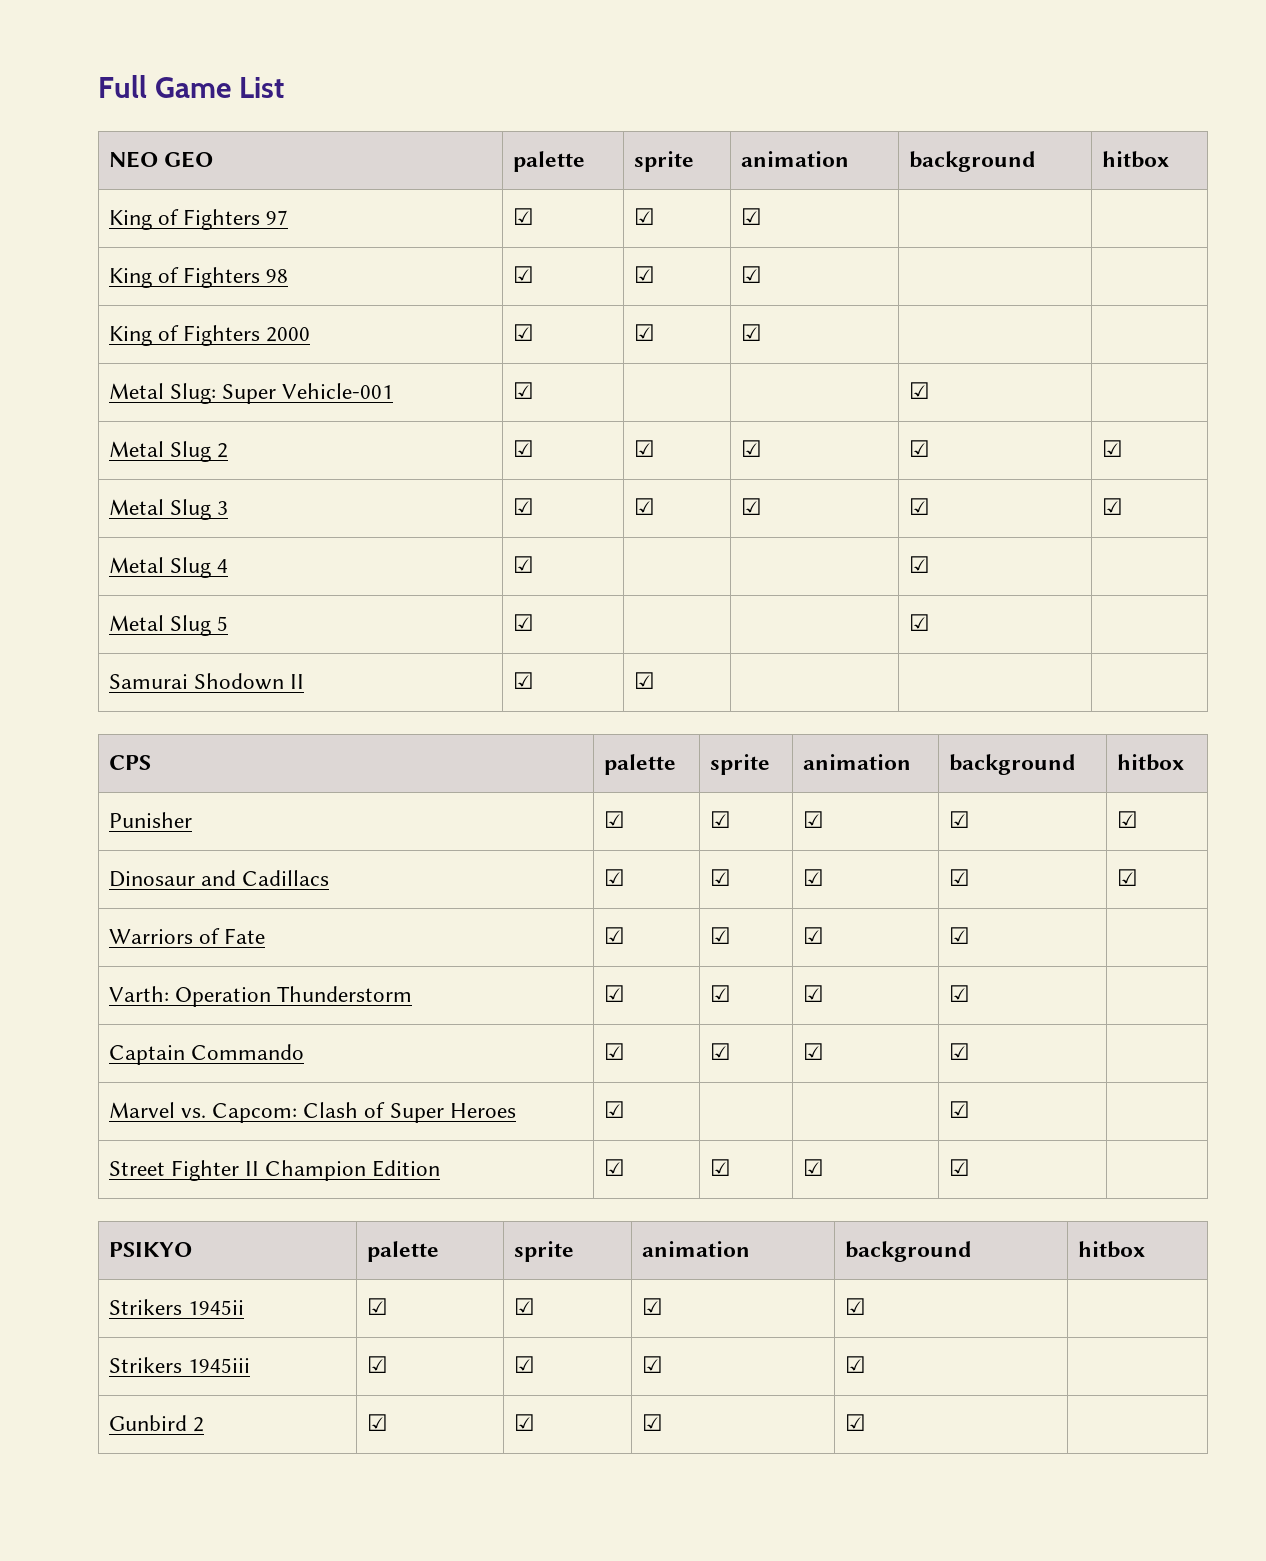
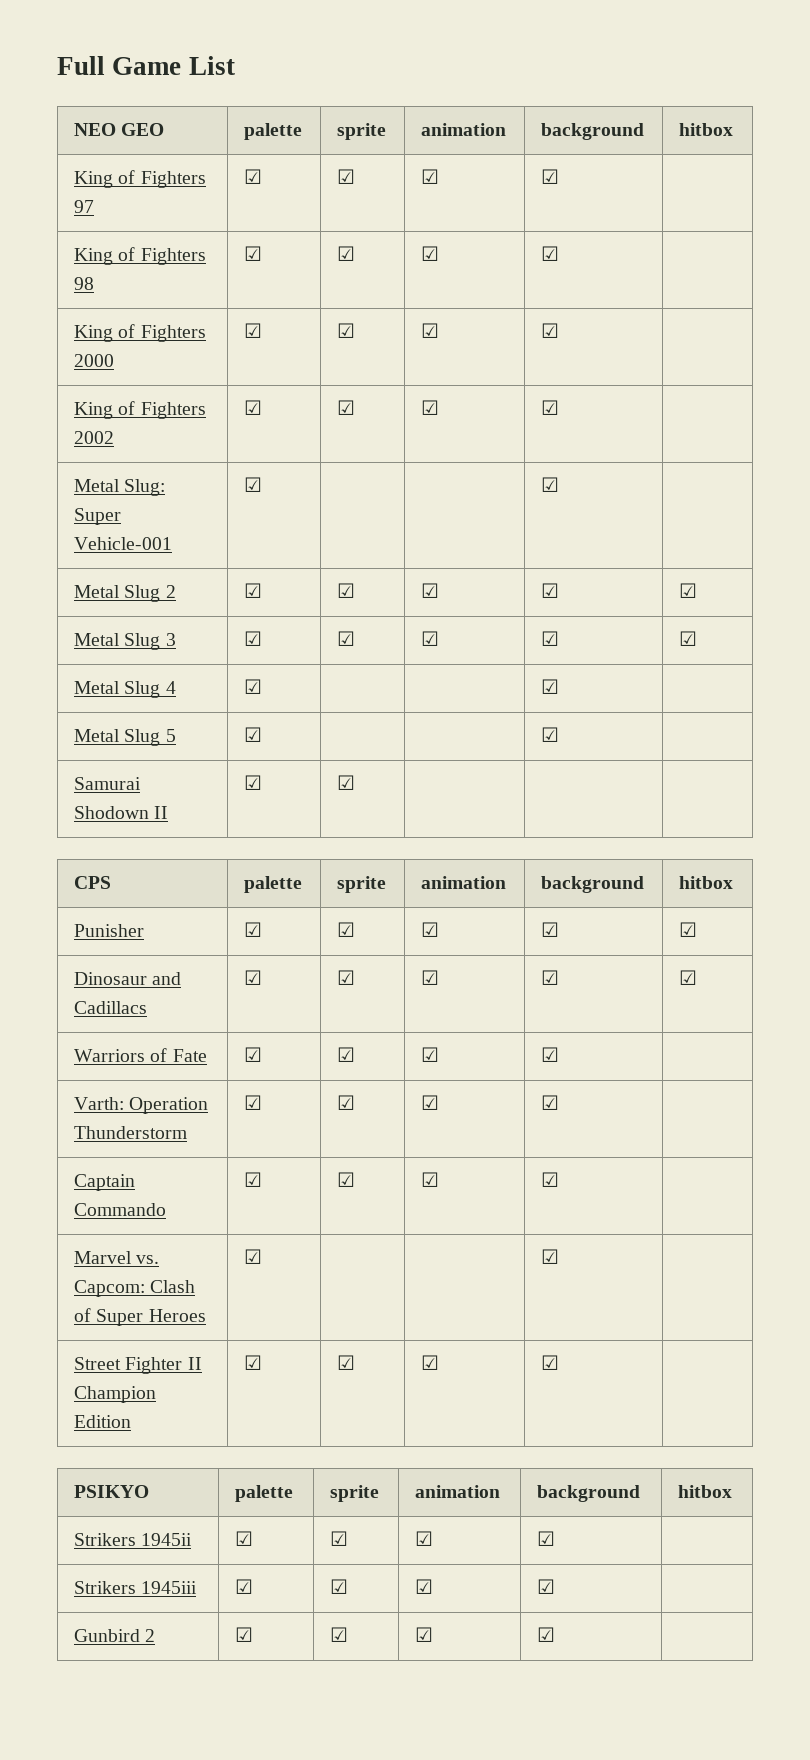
- King of Fighters 97 | ☑ | ☑ | ☑ | |
+ King of Fighters 97 | ☑ | ☑ | ☑ | ☑ |
- King of Fighters 98 | ☑ | ☑ | ☑ | |
+ King of Fighters 98 | ☑ | ☑ | ☑ | ☑ |
- King of Fighters 2000 | ☑ | ☑ | ☑ | |
+ King of Fighters 2000 | ☑ | ☑ | ☑ | ☑ |
+ King of Fighters 2002 | ☑ | ☑ | ☑ | ☑ |

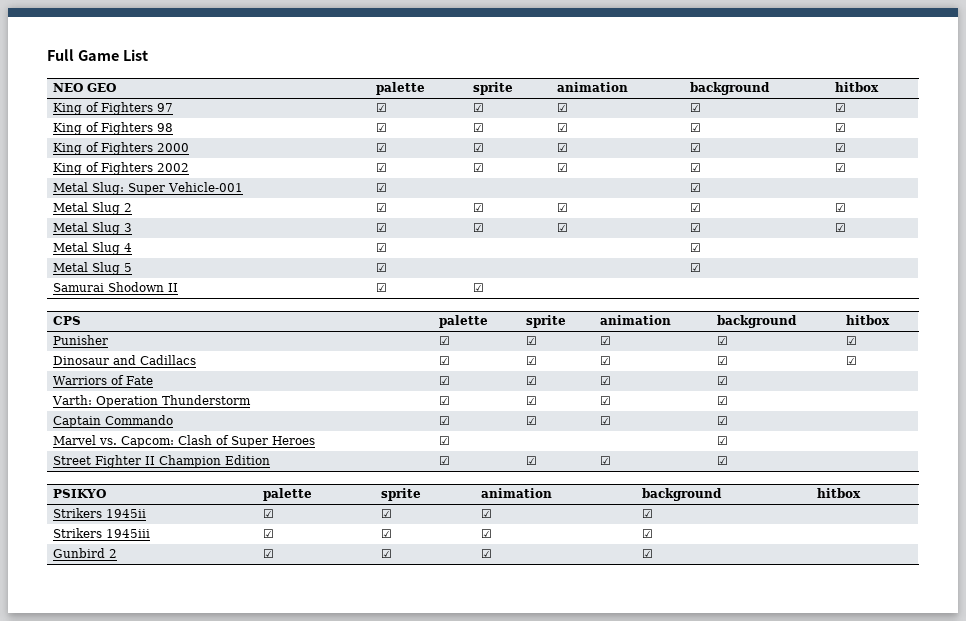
- King of Fighters 97 | ☑ | ☑ | ☑ | ☑ |
+ King of Fighters 97 | ☑ | ☑ | ☑ | ☑ | ☑
- King of Fighters 98 | ☑ | ☑ | ☑ | ☑ |
+ King of Fighters 98 | ☑ | ☑ | ☑ | ☑ | ☑
- King of Fighters 2000 | ☑ | ☑ | ☑ | ☑ |
+ King of Fighters 2000 | ☑ | ☑ | ☑ | ☑ | ☑
- King of Fighters 2002 | ☑ | ☑ | ☑ | ☑ |
+ King of Fighters 2002 | ☑ | ☑ | ☑ | ☑ | ☑

